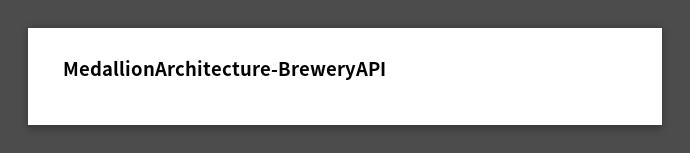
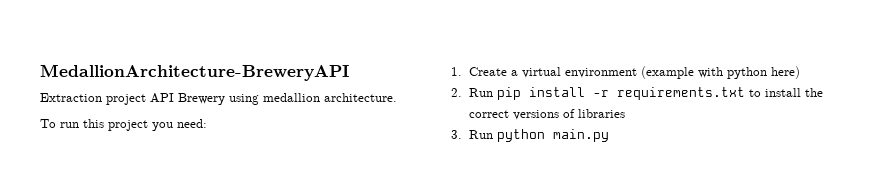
+ Extraction project API Brewery using medallion architecture.
+ To run this project you need:
+ 1. Create a virtual environment (example with python here)
+ 2. Run pip install -r requirements.txt to install the correct versions of libraries
+ 3. Run python main.py

